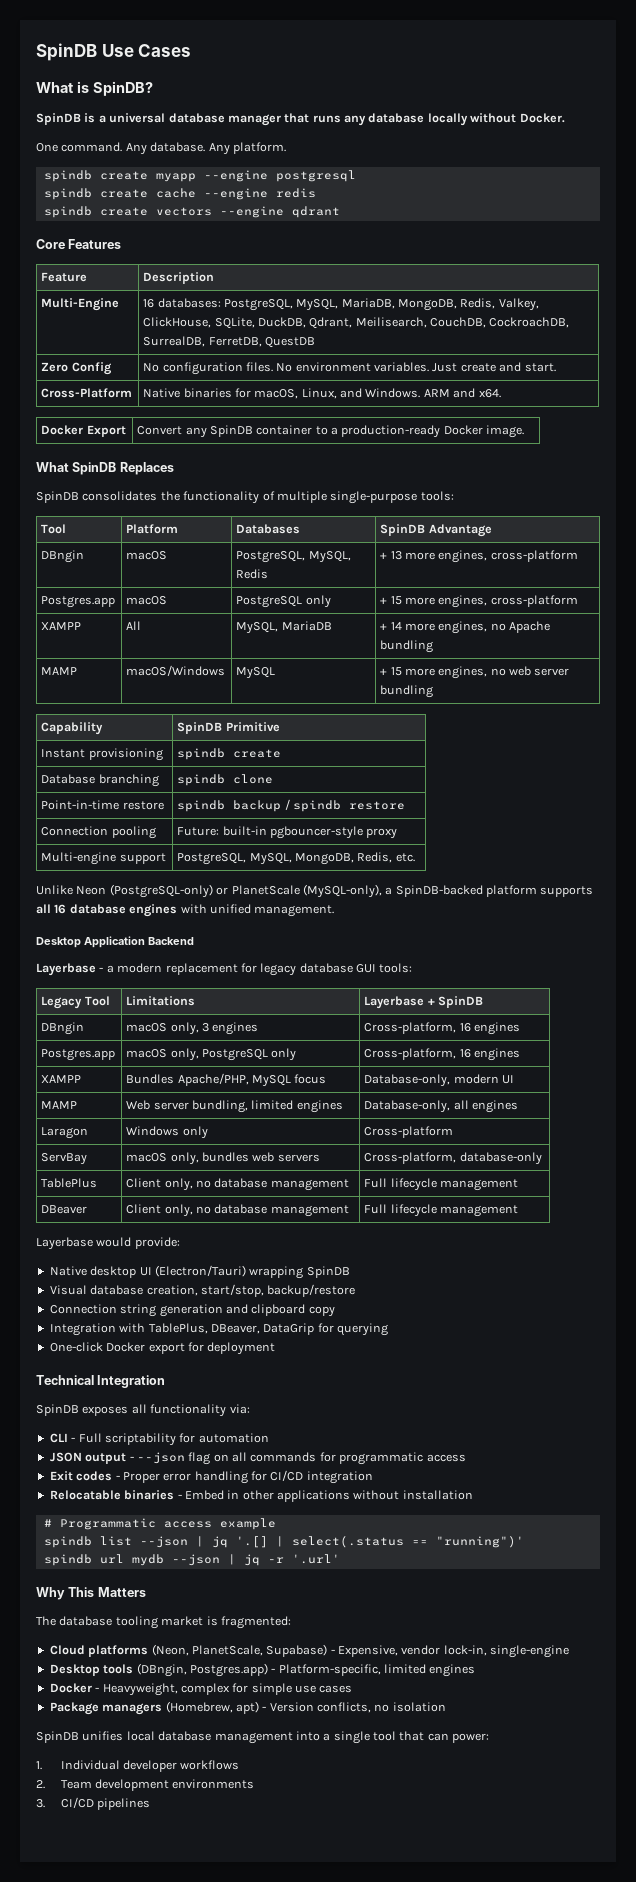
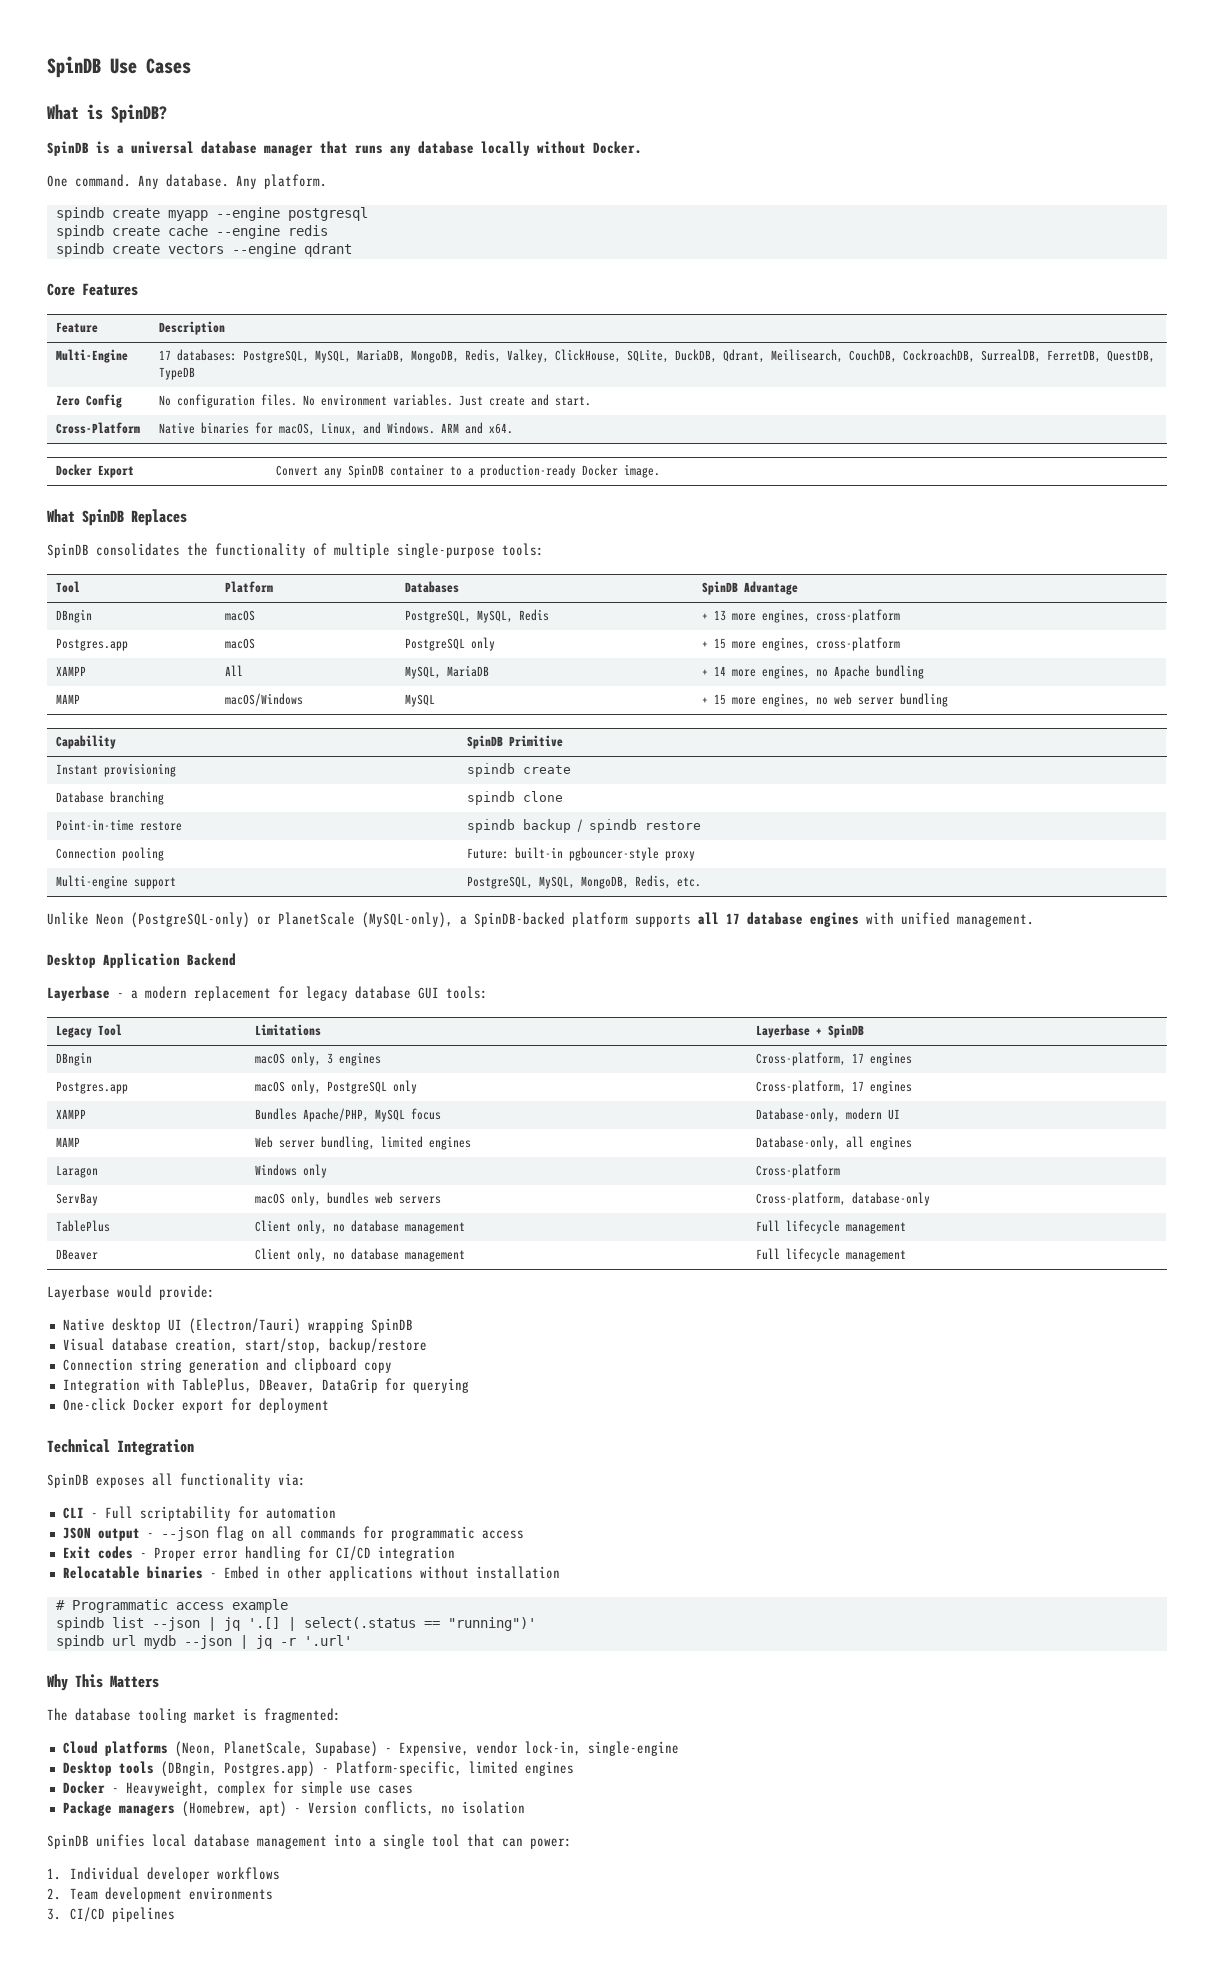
- Multi-Engine | 16 databases: PostgreSQL, MySQL, MariaDB, MongoDB, Redis, Valkey, ClickHouse, SQLite, DuckDB, Qdrant, Meilisearch, CouchDB, CockroachDB, SurrealDB, FerretDB, QuestDB
+ Multi-Engine | 17 databases: PostgreSQL, MySQL, MariaDB, MongoDB, Redis, Valkey, ClickHouse, SQLite, DuckDB, Qdrant, Meilisearch, CouchDB, CockroachDB, SurrealDB, FerretDB, QuestDB, TypeDB
- Unlike Neon (PostgreSQL-only) or PlanetScale (MySQL-only), a SpinDB-backed platform supports all 16 database engines with unified management.
+ Unlike Neon (PostgreSQL-only) or PlanetScale (MySQL-only), a SpinDB-backed platform supports all 17 database engines with unified management.
- DBngin | macOS only, 3 engines | Cross-platform, 16 engines
+ DBngin | macOS only, 3 engines | Cross-platform, 17 engines
- Postgres.app | macOS only, PostgreSQL only | Cross-platform, 16 engines
+ Postgres.app | macOS only, PostgreSQL only | Cross-platform, 17 engines

